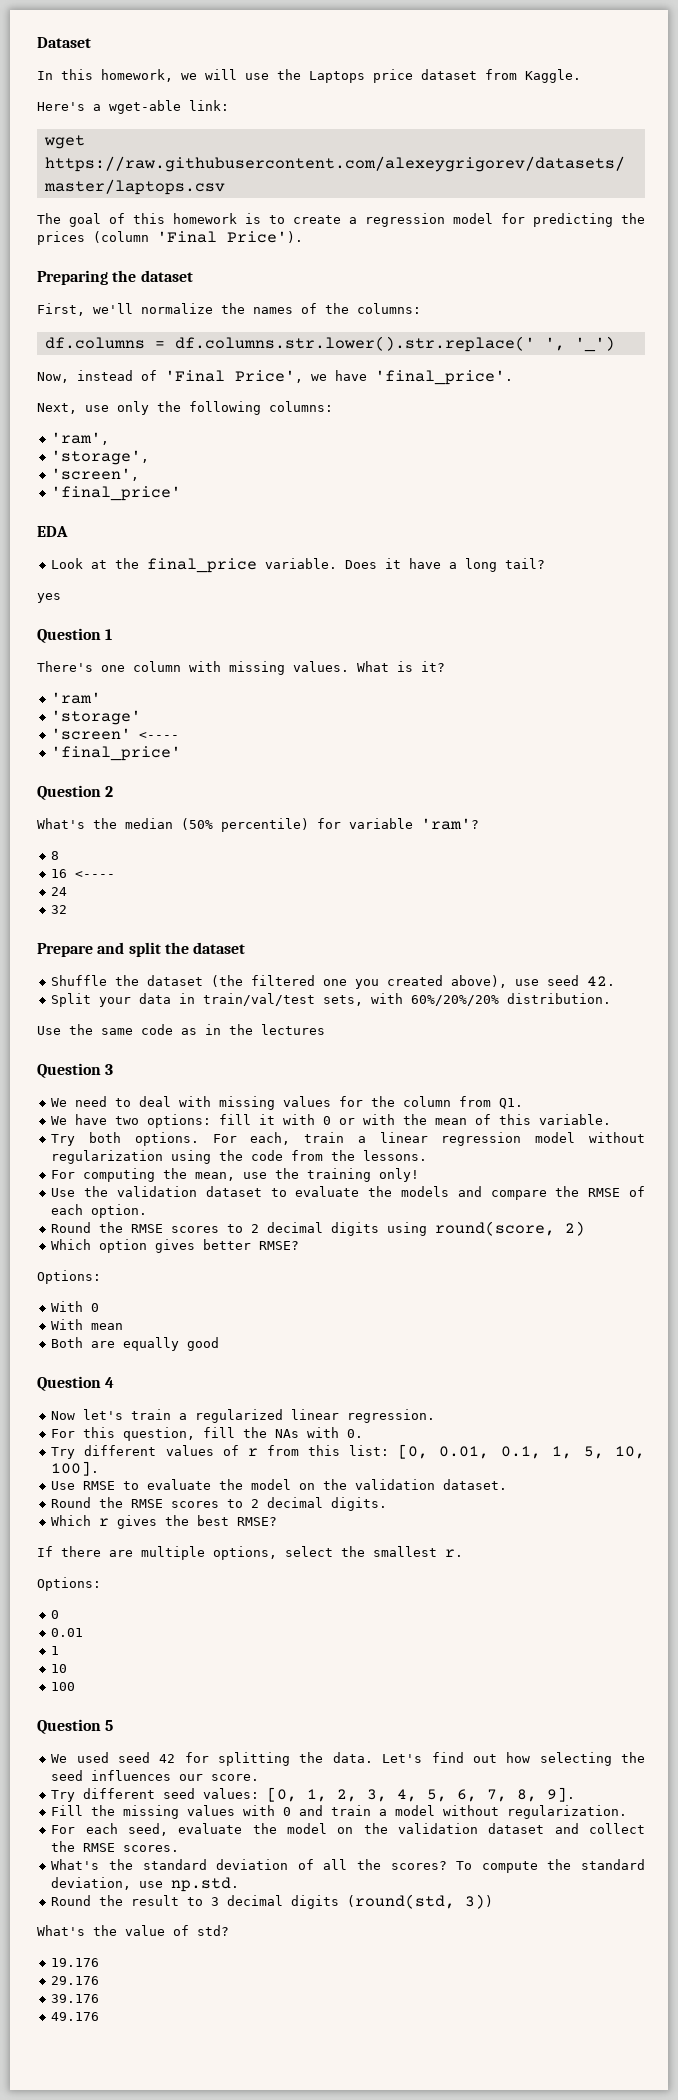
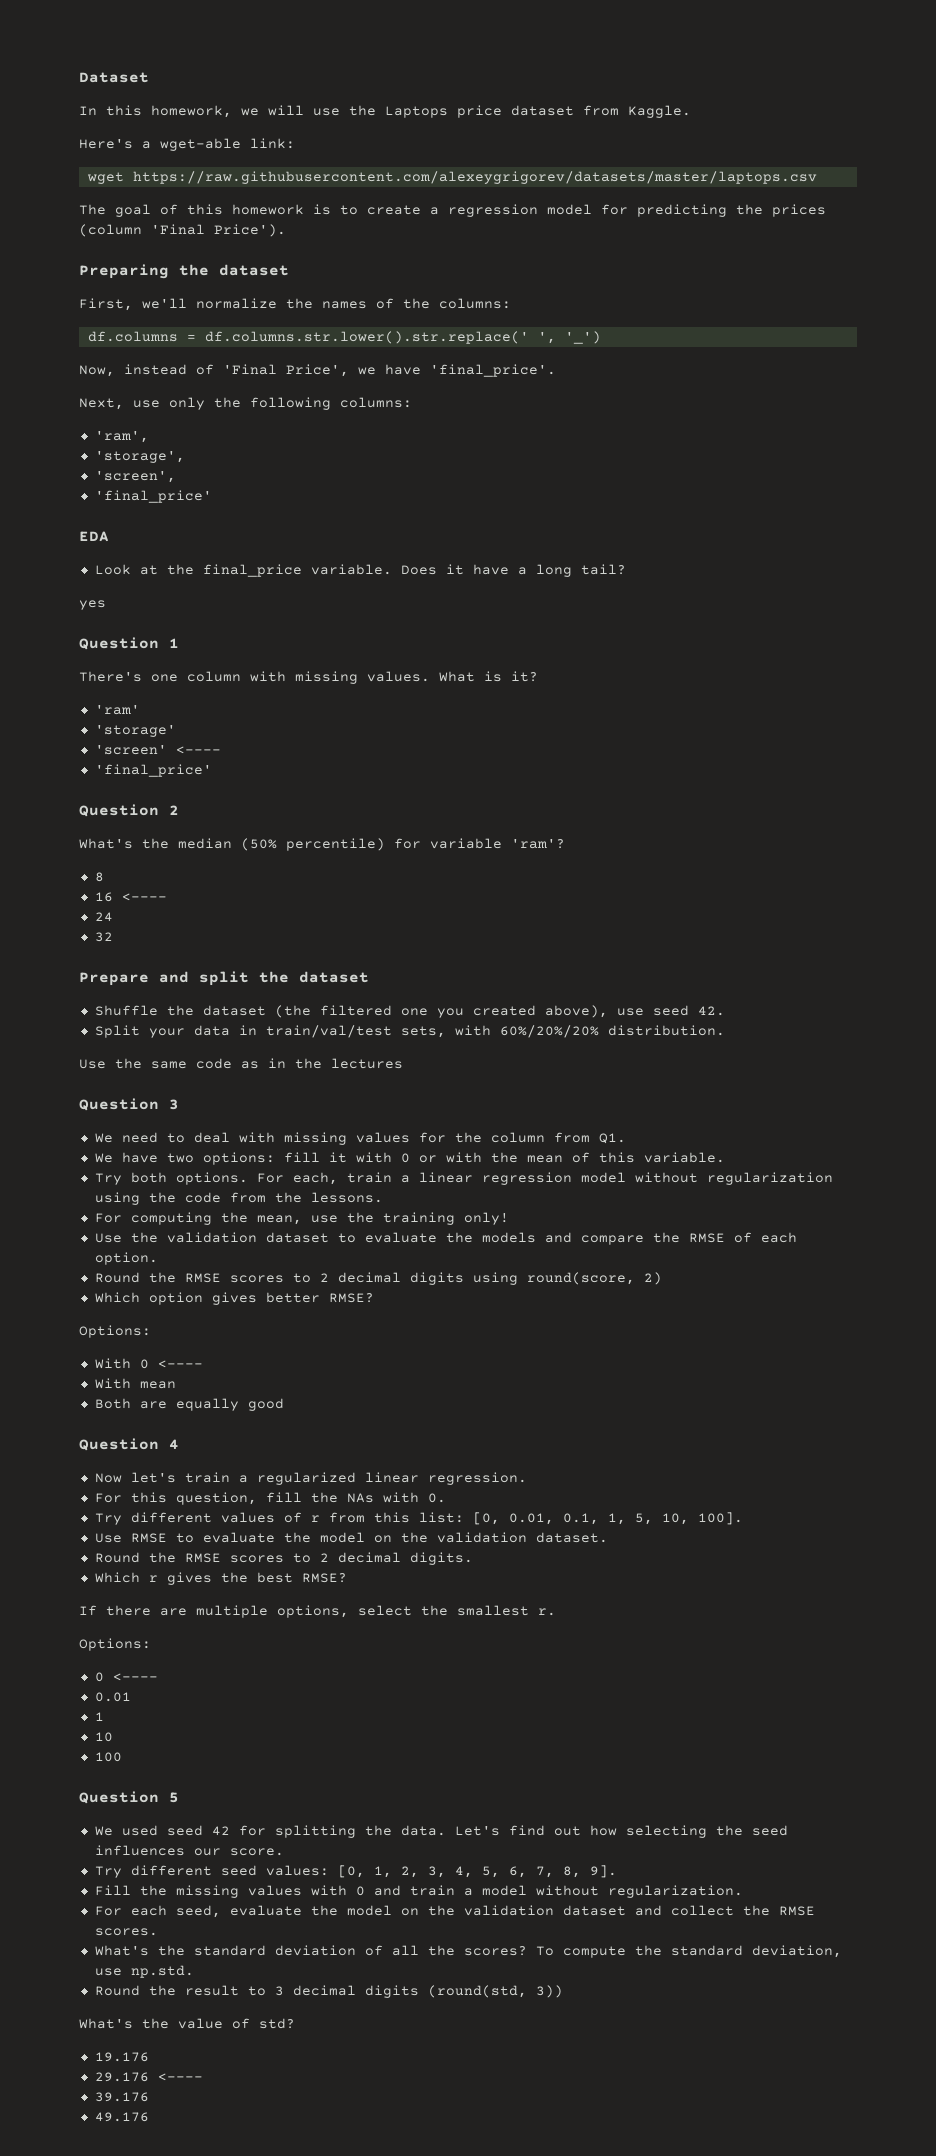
- With 0
+ With 0 <----
  If there are multiple options, select the smallest r.
  Options:
- 0
+ 0 <----
- 29.176
+ 29.176 <----

